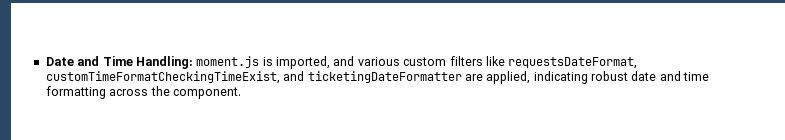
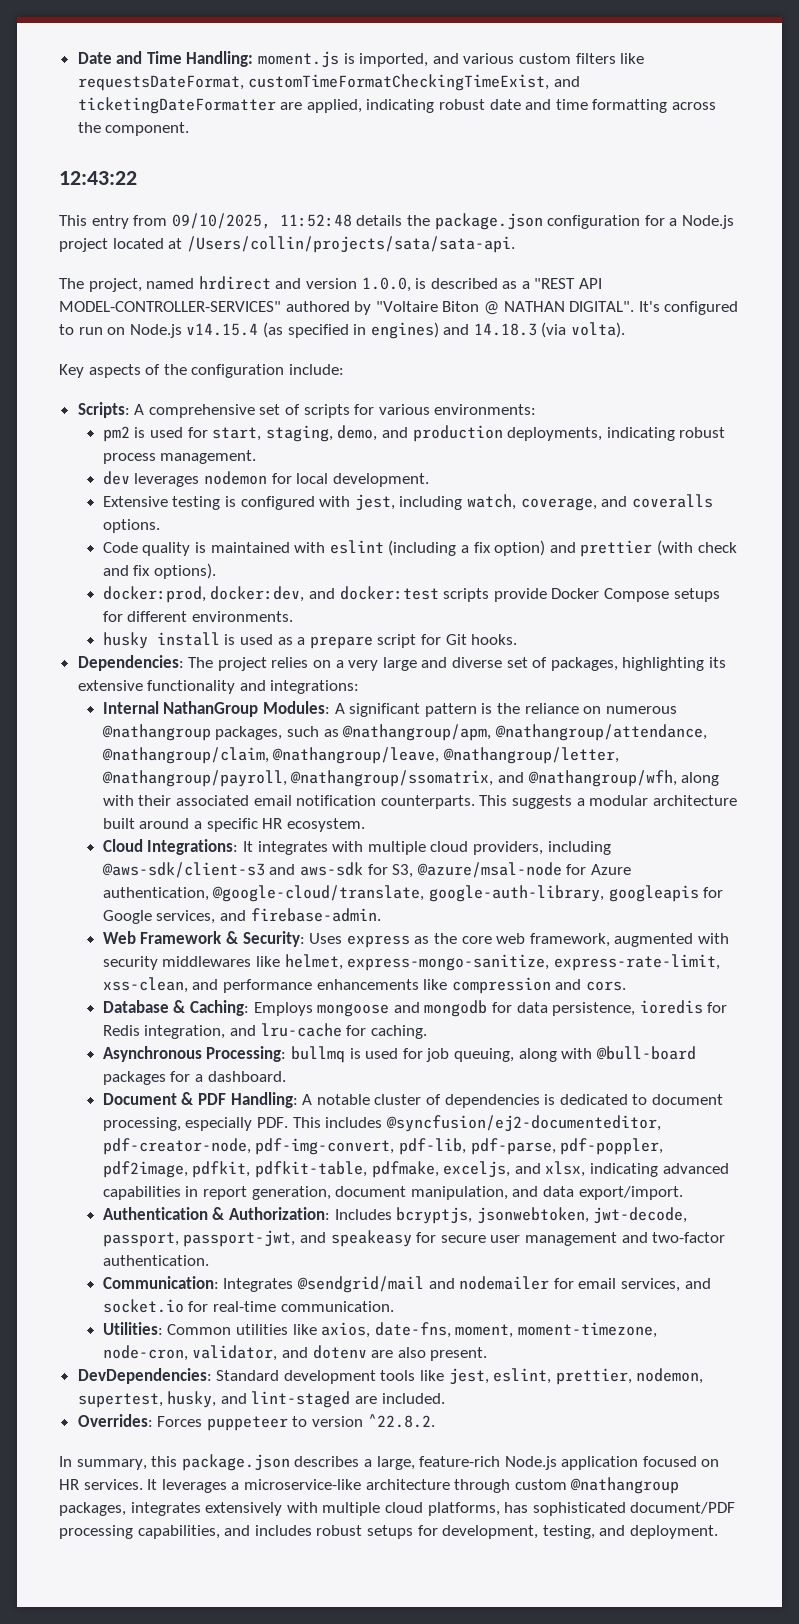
+ 12:43:22
+ This entry from 09/10/2025, 11:52:48 details the package.json configuration for a Node.js project located at /Users/collin/projects/sata/sata-api.
+ The project, named hrdirect and version 1.0.0, is described as a "REST API MODEL-CONTROLLER-SERVICES" authored by "Voltaire Biton @ NATHAN DIGITAL". It's configured to run on Node.js v14.15.4 (as specified in engines) and 14.18.3 (via volta).
+ Key aspects of the configuration include:
+ Scripts: A comprehensive set of scripts for various environments:
+ pm2 is used for start, staging, demo, and production deployments, indicating robust process management.
+ dev leverages nodemon for local development.
+ Extensive testing is configured with jest, including watch, coverage, and coveralls options.
+ Code quality is maintained with eslint (including a fix option) and prettier (with check and fix options).
+ docker:prod, docker:dev, and docker:test scripts provide Docker Compose setups for different environments.
+ husky install is used as a prepare script for Git hooks.
+ Dependencies: The project relies on a very large and diverse set of packages, highlighting its extensive functionality and integrations:
+ Internal NathanGroup Modules: A significant pattern is the reliance on numerous @nathangroup packages, such as @nathangroup/apm, @nathangroup/attendance, @nathangroup/claim, @nathangroup/leave, @nathangroup/letter, @nathangroup/payroll, @nathangroup/ssomatrix, and @nathangroup/wfh, along with their associated email notification counterparts. This suggests a modular architecture built around a specific HR ecosystem.
+ Cloud Integrations: It integrates with multiple cloud providers, including @aws-sdk/client-s3 and aws-sdk for S3, @azure/msal-node for Azure authentication, @google-cloud/translate, google-auth-library, googleapis for Google services, and firebase-admin.
+ Web Framework & Security: Uses express as the core web framework, augmented with security middlewares like helmet, express-mongo-sanitize, express-rate-limit, xss-clean, and performance enhancements like compression and cors.
+ Database & Caching: Employs mongoose and mongodb for data persistence, ioredis for Redis integration, and lru-cache for caching.
+ Asynchronous Processing: bullmq is used for job queuing, along with @bull-board packages for a dashboard.
+ Document & PDF Handling: A notable cluster of dependencies is dedicated to document processing, especially PDF. This includes @syncfusion/ej2-documenteditor, pdf-creator-node, pdf-img-convert, pdf-lib, pdf-parse, pdf-poppler, pdf2image, pdfkit, pdfkit-table, pdfmake, exceljs, and xlsx, indicating advanced capabilities in report generation, document manipulation, and data export/import.
+ Authentication & Authorization: Includes bcryptjs, jsonwebtoken, jwt-decode, passport, passport-jwt, and speakeasy for secure user management and two-factor authentication.
+ Communication: Integrates @sendgrid/mail and nodemailer for email services, and socket.io for real-time communication.
+ Utilities: Common utilities like axios, date-fns, moment, moment-timezone, node-cron, validator, and dotenv are also present.
+ DevDependencies: Standard development tools like jest, eslint, prettier, nodemon, supertest, husky, and lint-staged are included.
+ Overrides: Forces puppeteer to version ^22.8.2.
+ In summary, this package.json describes a large, feature-rich Node.js application focused on HR services. It leverages a microservice-like architecture through custom @nathangroup packages, integrates extensively with multiple cloud platforms, has sophisticated document/PDF processing capabilities, and includes robust setups for development, testing, and deployment.

